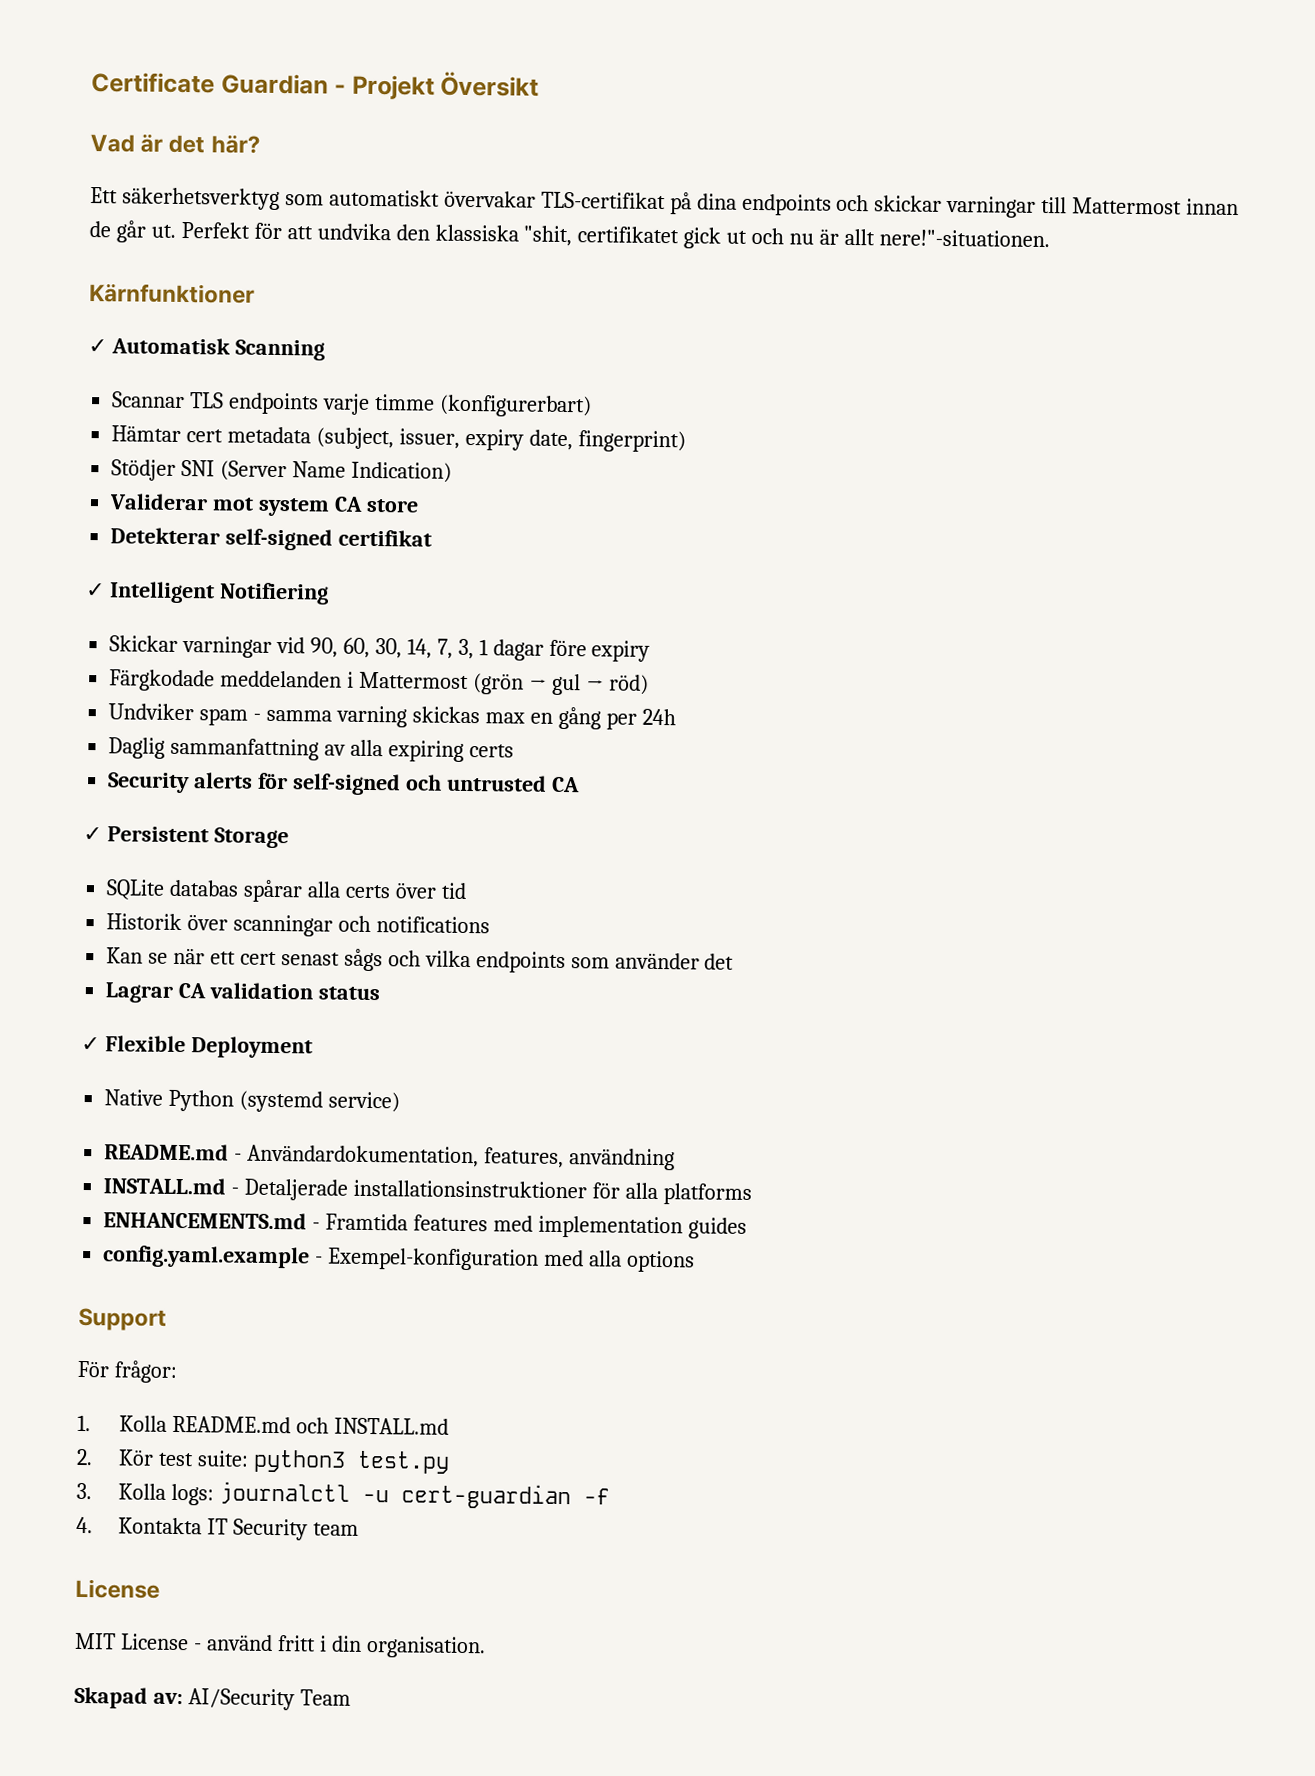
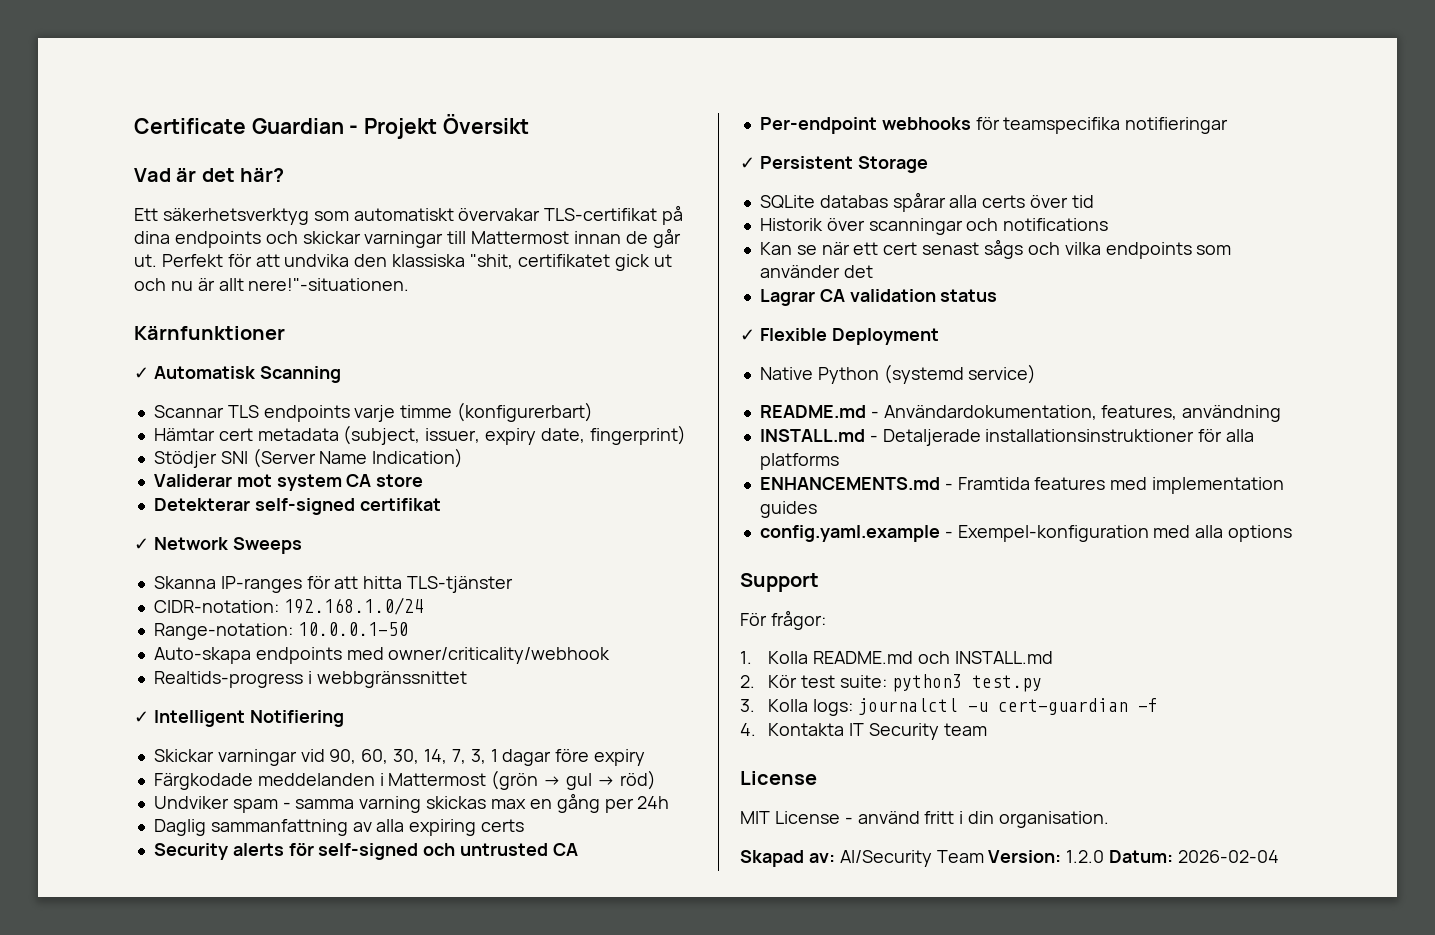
+ ✓ Network Sweeps
+ Skanna IP-ranges för att hitta TLS-tjänster
+ CIDR-notation: 192.168.1.0/24
+ Range-notation: 10.0.0.1-50
+ Auto-skapa endpoints med owner/criticality/webhook
+ Realtids-progress i webbgränssnittet
+ Per-endpoint webhooks för teamspecifika notifieringar
- Skapad av: AI/Security Team
+ Skapad av: AI/Security Team Version: 1.2.0 Datum: 2026-02-04

